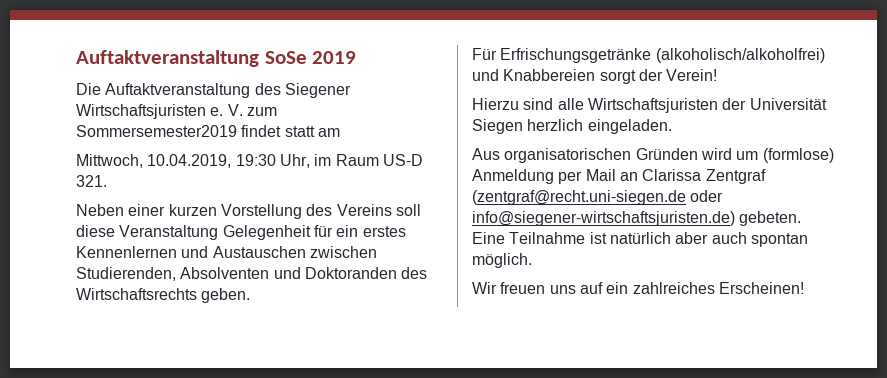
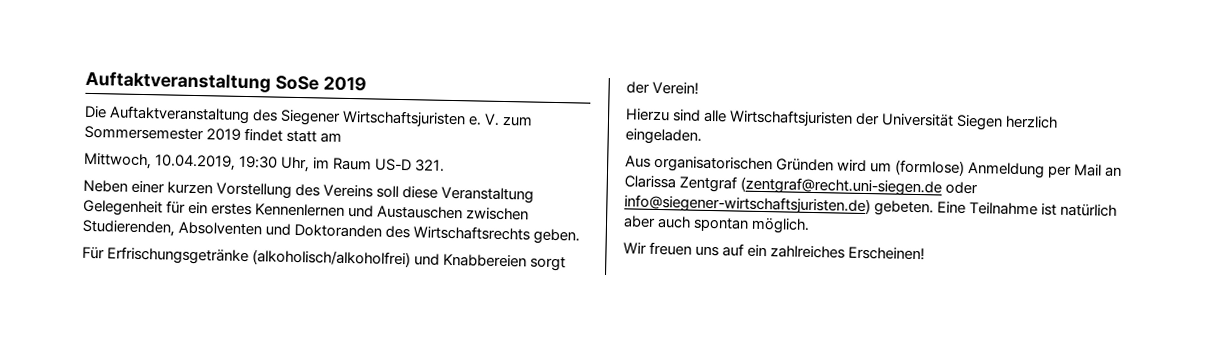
- V. zum Sommersemester2019 findet statt am
+ V. zum Sommersemester 2019 findet statt am

